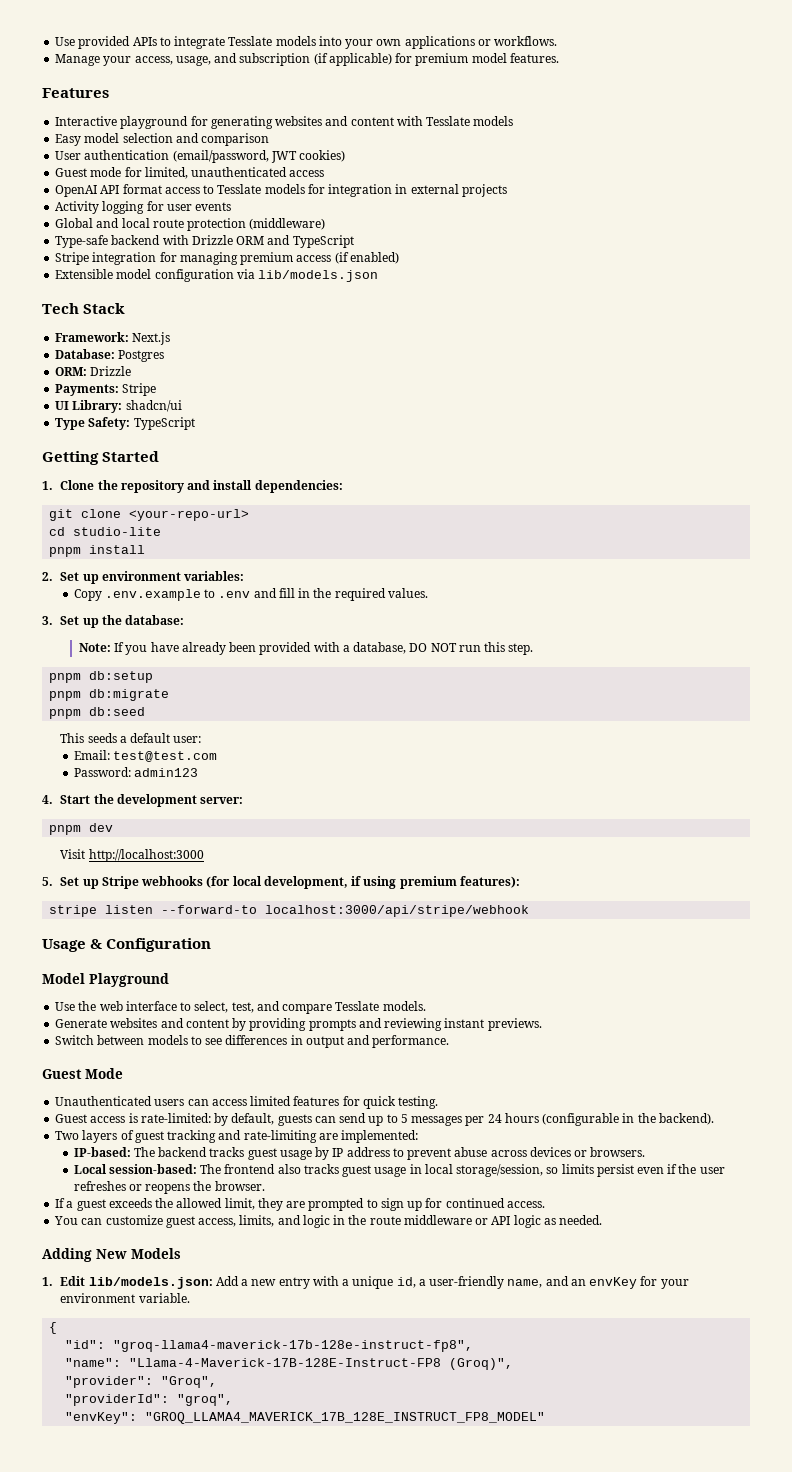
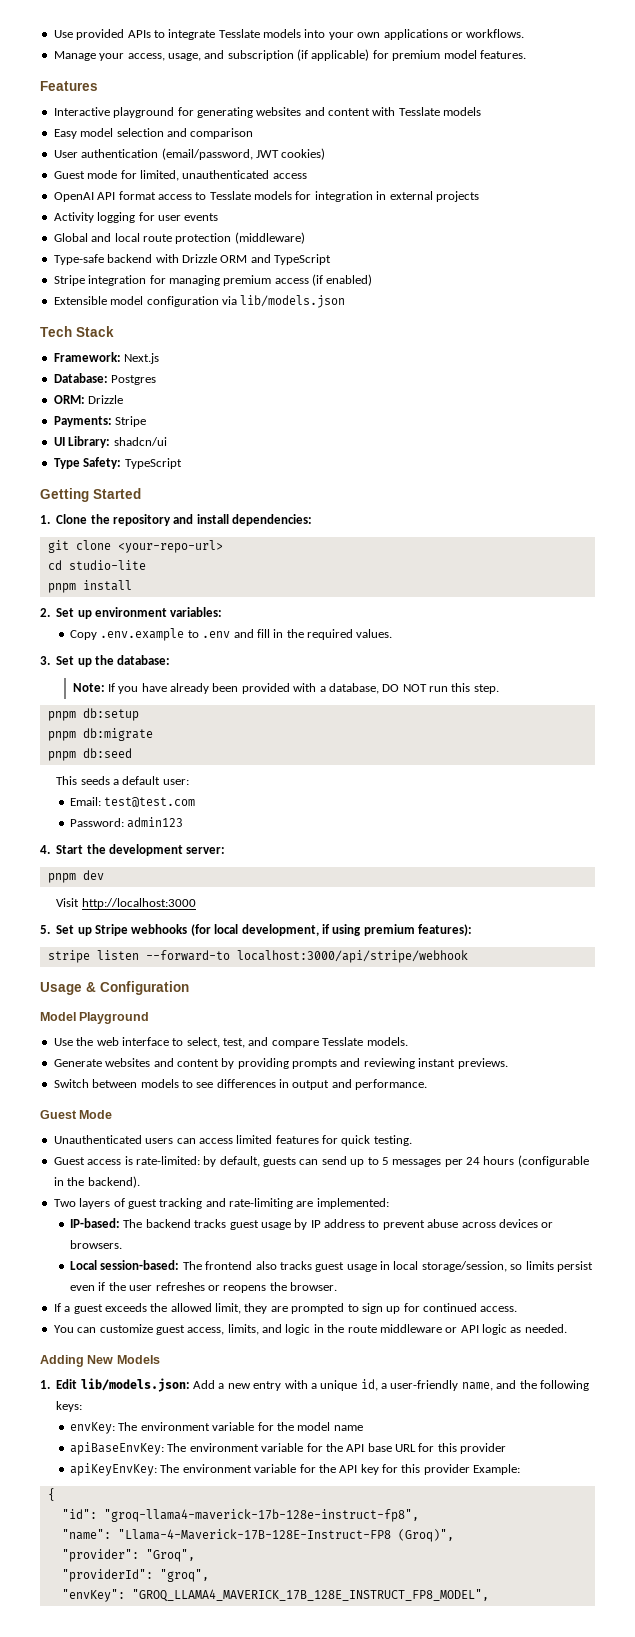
- 1. Edit lib/models.json: Add a new entry with a unique id, a user-friendly name, and an envKey for your environment variable.
+ 1. Edit lib/models.json: Add a new entry with a unique id, a user-friendly name, and the following keys:
+ envKey: The environment variable for the model name
+ apiBaseEnvKey: The environment variable for the API base URL for this provider
+ apiKeyEnvKey: The environment variable for the API key for this provider Example:
- "envKey": "GROQ_LLAMA4_MAVERICK_17B_128E_INSTRUCT_FP8_MODEL"
+ "envKey": "GROQ_LLAMA4_MAVERICK_17B_128E_INSTRUCT_FP8_MODEL",

